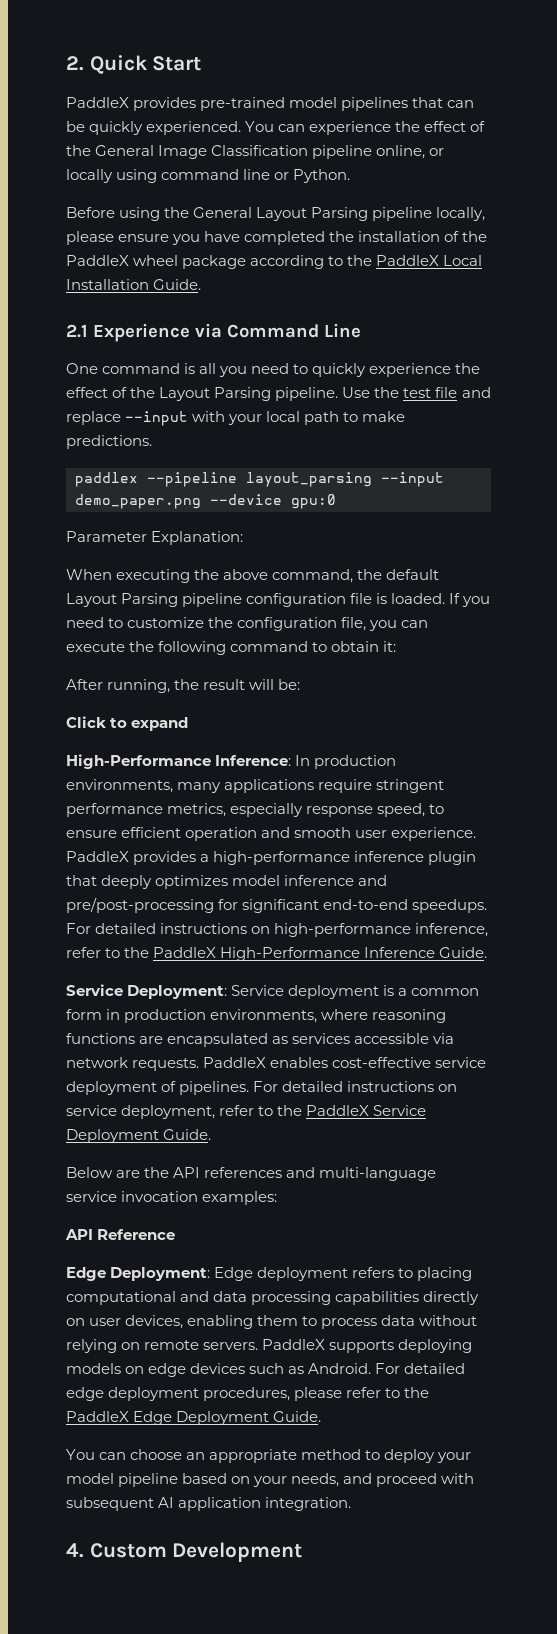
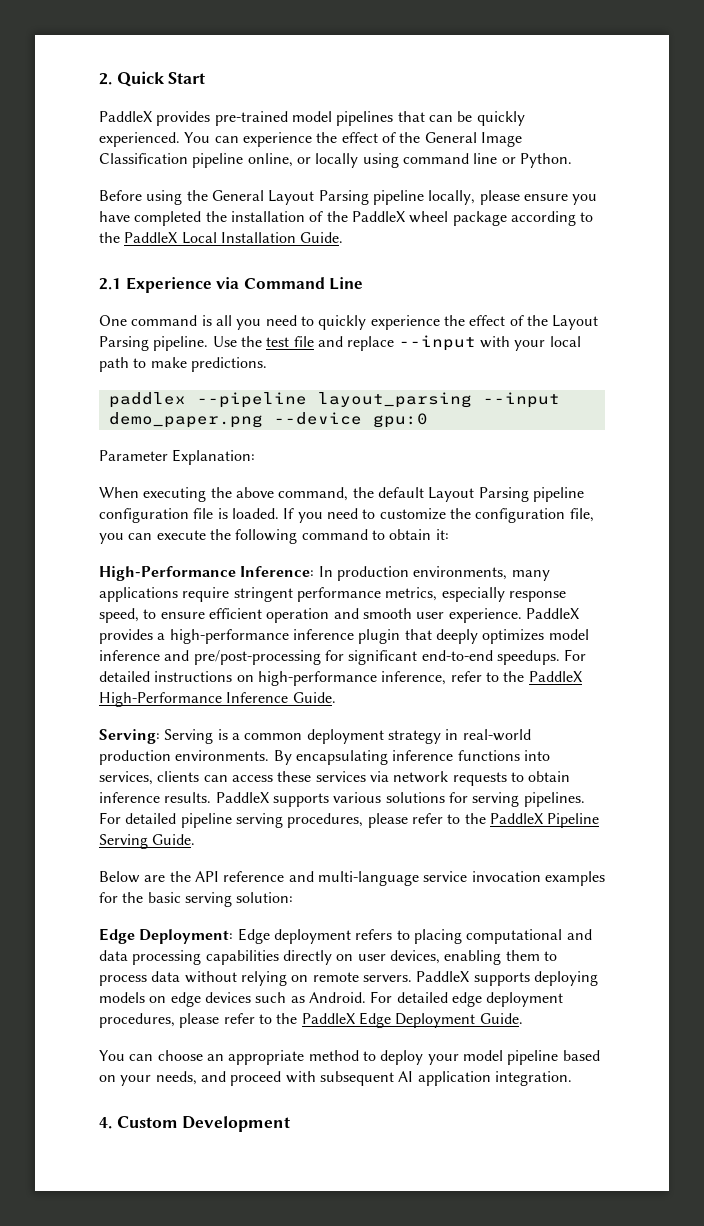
- After running, the result will be:
- Click to expand
- Service Deployment: Service deployment is a common form in production environments, where reasoning functions are encapsulated as services accessible via network requests. PaddleX enables cost-effective service deployment of pipelines. For detailed instructions on service deployment, refer to the PaddleX Service Deployment Guide.
+ Serving: Serving is a common deployment strategy in real-world production environments. By encapsulating inference functions into services, clients can access these services via network requests to obtain inference results. PaddleX supports various solutions for serving pipelines. For detailed pipeline serving procedures, please refer to the PaddleX Pipeline Serving Guide.
- Below are the API references and multi-language service invocation examples:
- API Reference
+ Below are the API reference and multi-language service invocation examples for the basic serving solution:

